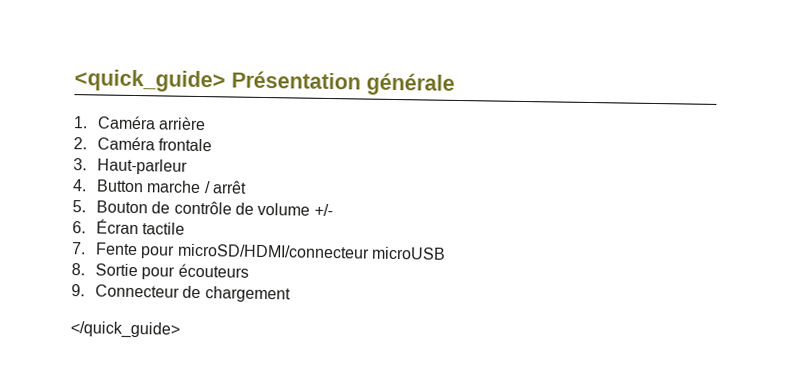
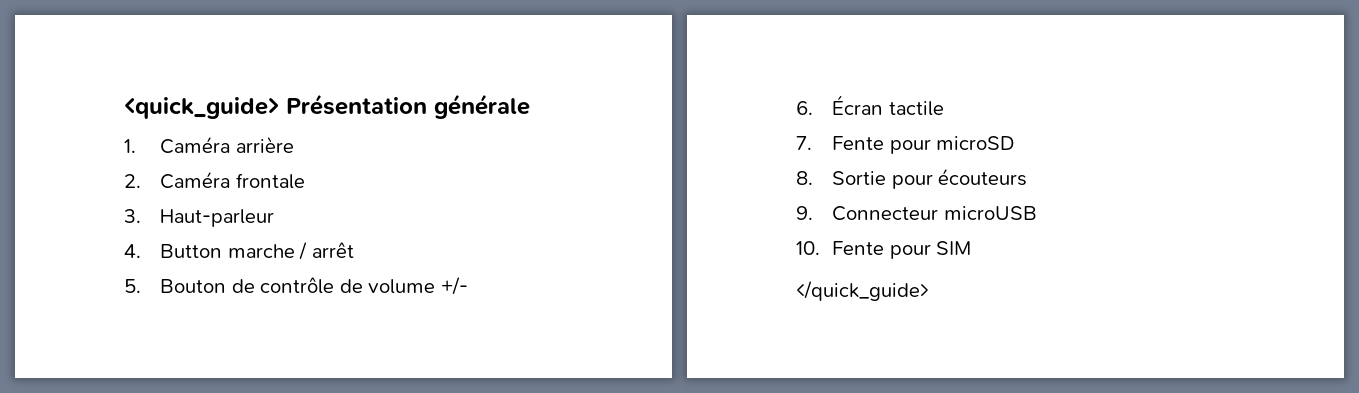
- 7. Fente pour microSD/HDMI/connecteur microUSB
+ 7. Fente pour microSD
- 9. Connecteur de chargement
+ 9. Connecteur microUSB
+ 10. Fente pour SIM

